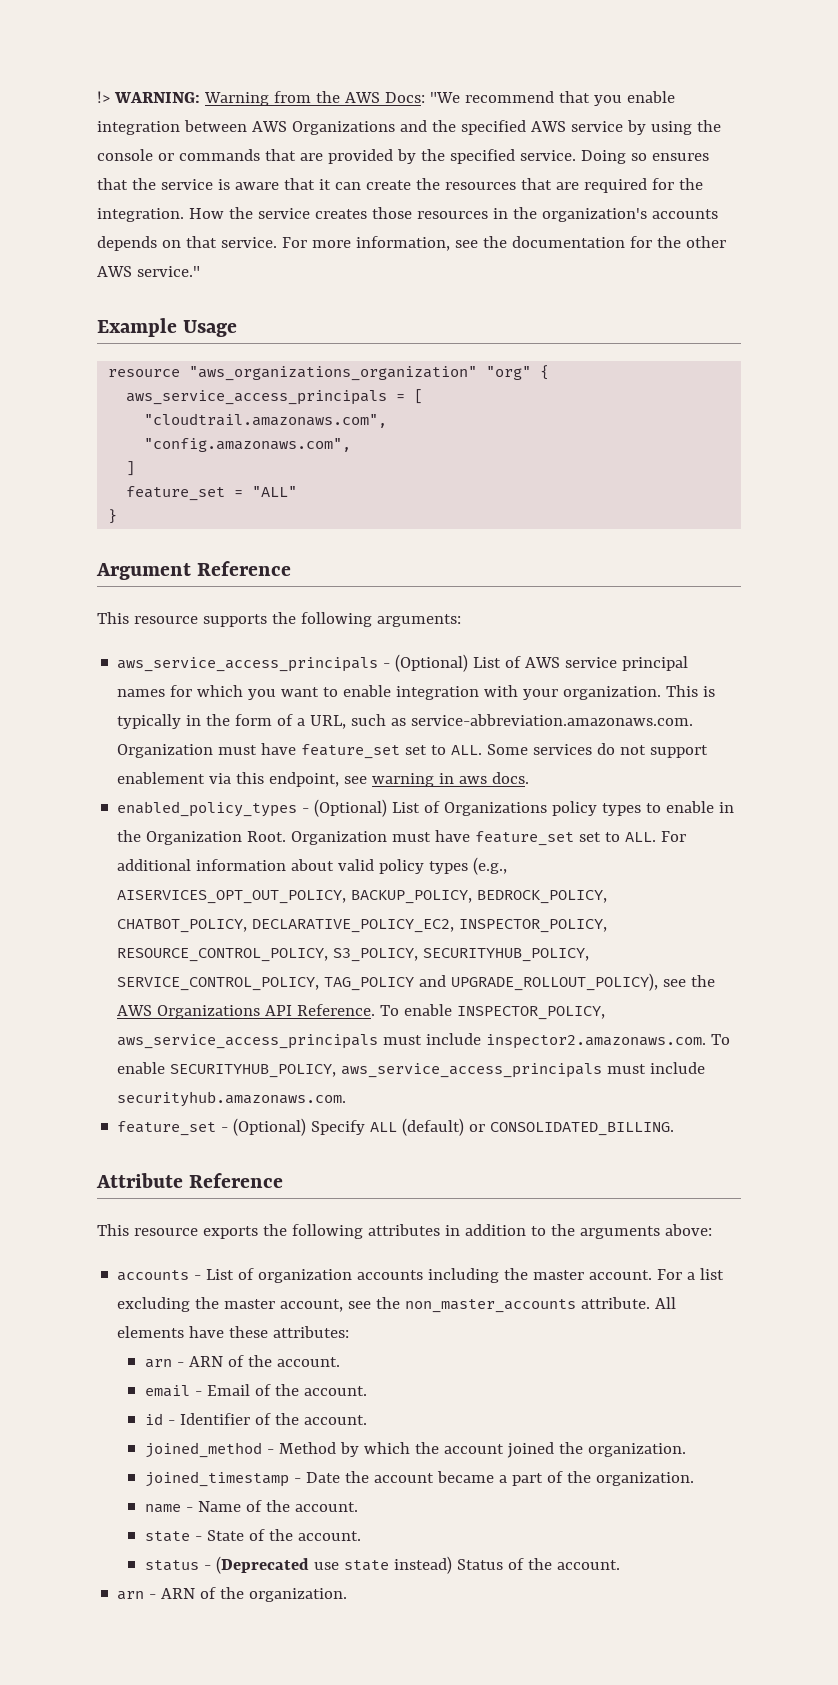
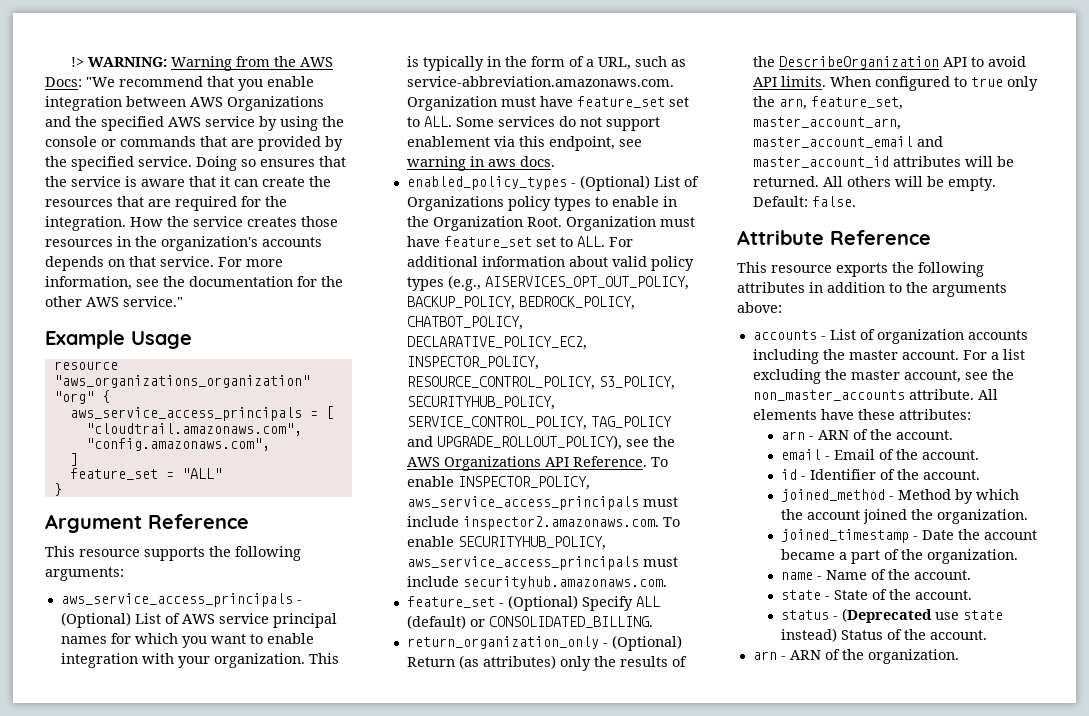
+ return_organization_only - (Optional) Return (as attributes) only the results of the DescribeOrganization API to avoid API limits. When configured to true only the arn, feature_set, master_account_arn, master_account_email and master_account_id attributes will be returned. All others will be empty. Default: false.

